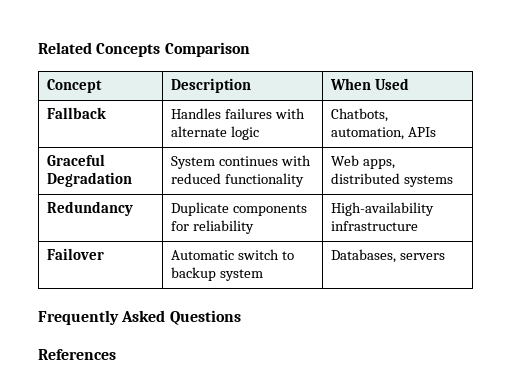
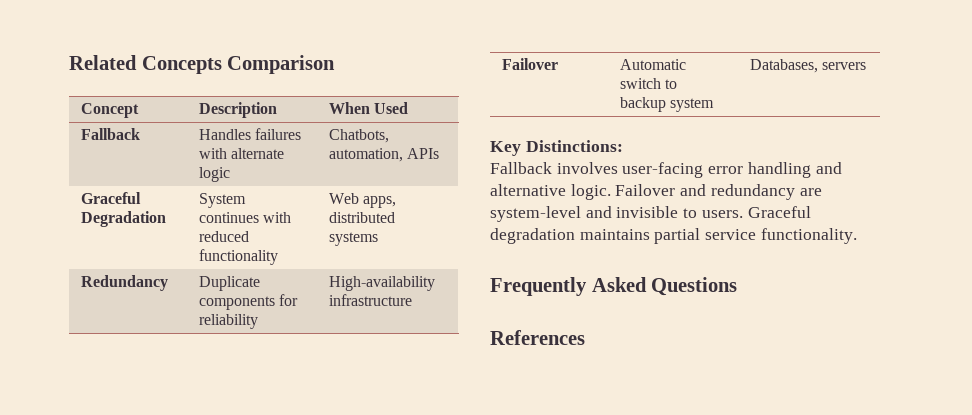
+ Key Distinctions:
+ Fallback involves user-facing error handling and alternative logic. Failover and redundancy are system-level and invisible to users. Graceful degradation maintains partial service functionality.

